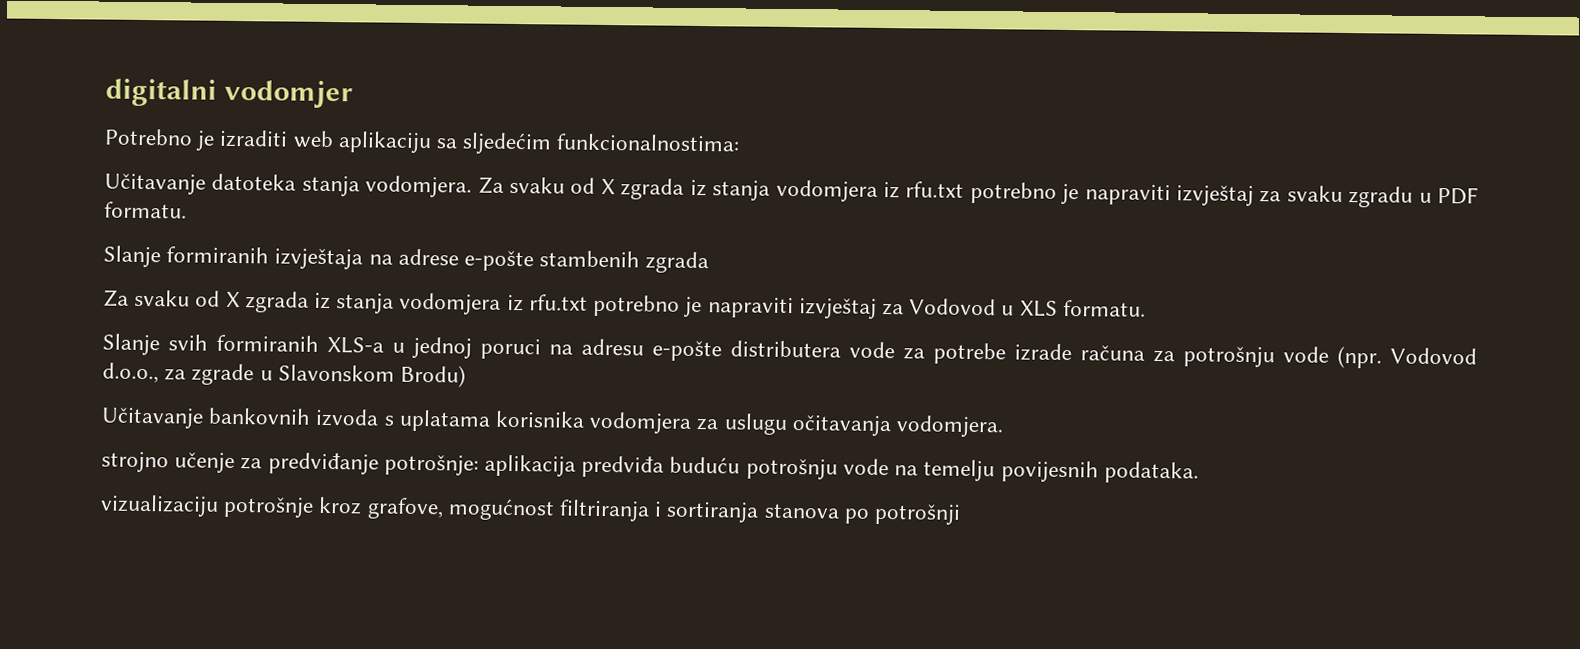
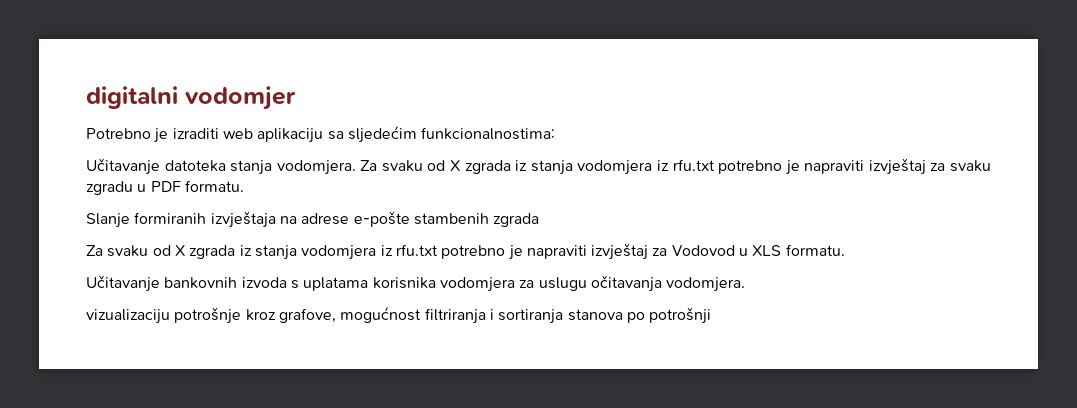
- Slanje svih formiranih XLS-a u jednoj poruci na adresu e-pošte distributera vode za potrebe izrade računa za potrošnju vode (npr. Vodovod d.o.o., za zgrade u Slavonskom Brodu)
- strojno učenje za predviđanje potrošnje: aplikacija predviđa buduću potrošnju vode na temelju povijesnih podataka.

